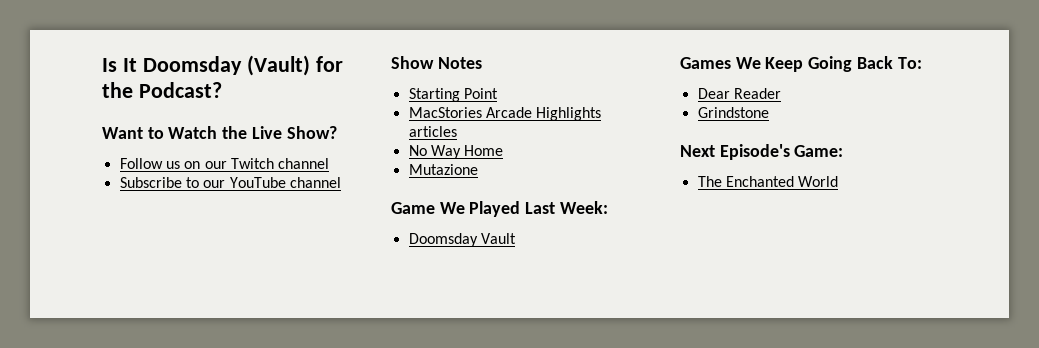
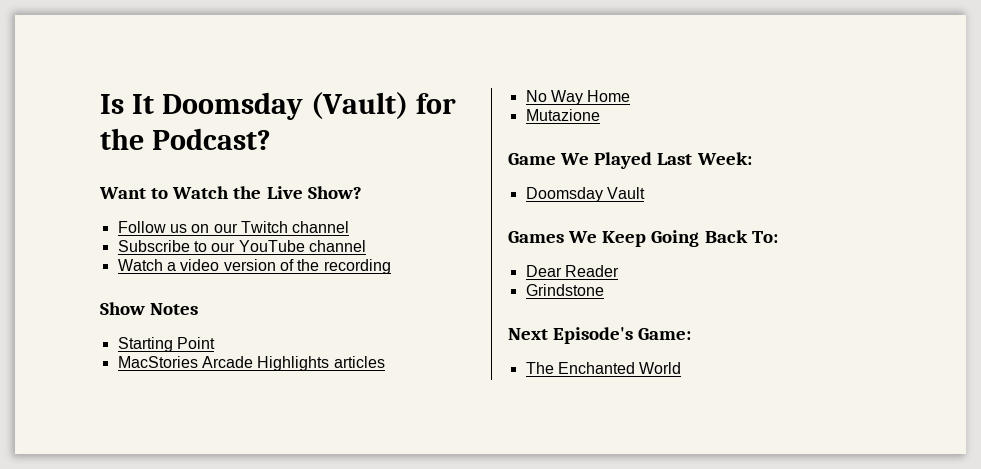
+ Watch a video version of the recording

